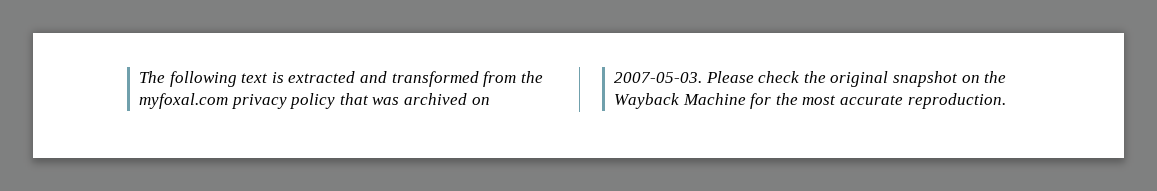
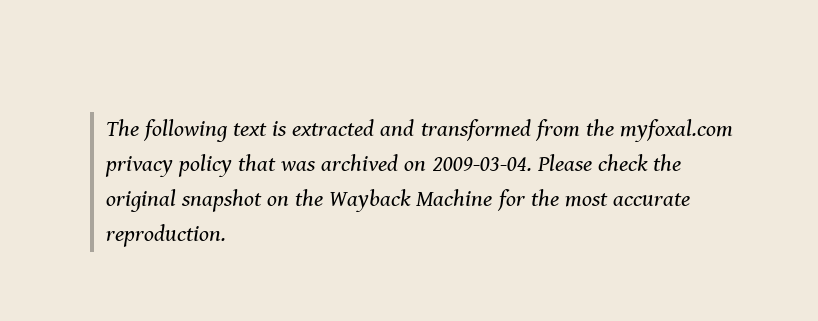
- The following text is extracted and transformed from the myfoxal.com privacy policy that was archived on 2007-05-03.
+ The following text is extracted and transformed from the myfoxal.com privacy policy that was archived on 2009-03-04.

